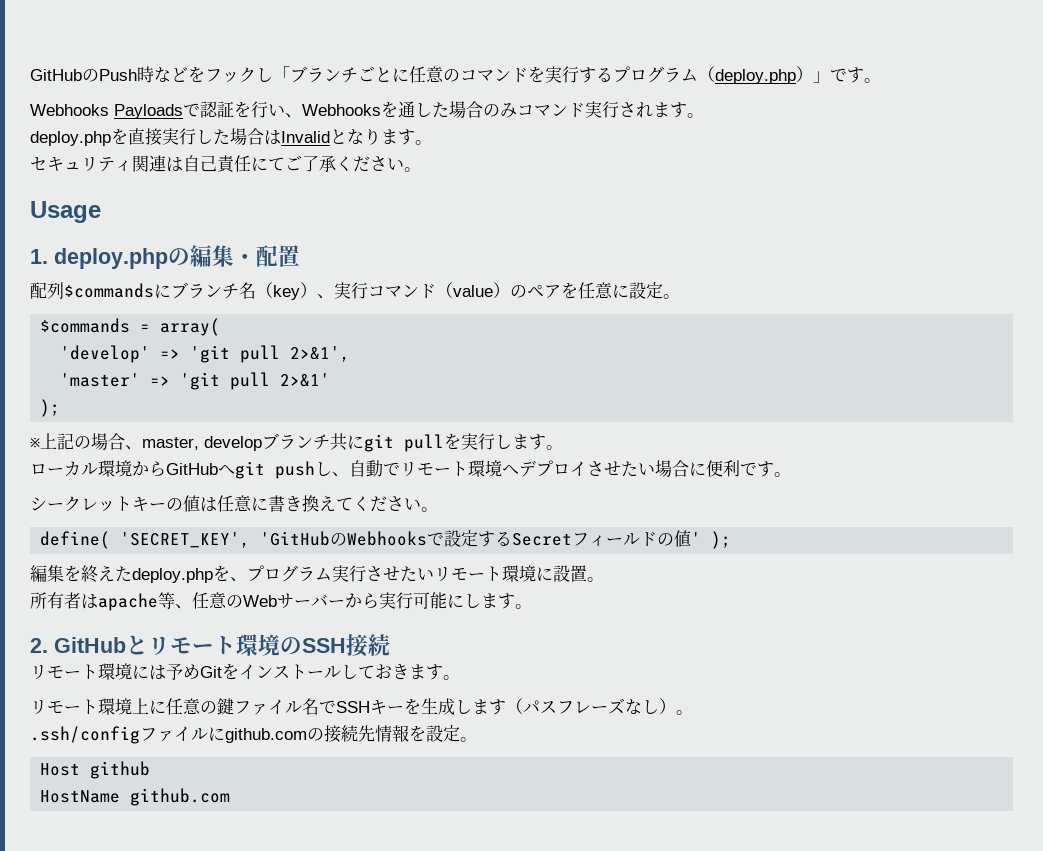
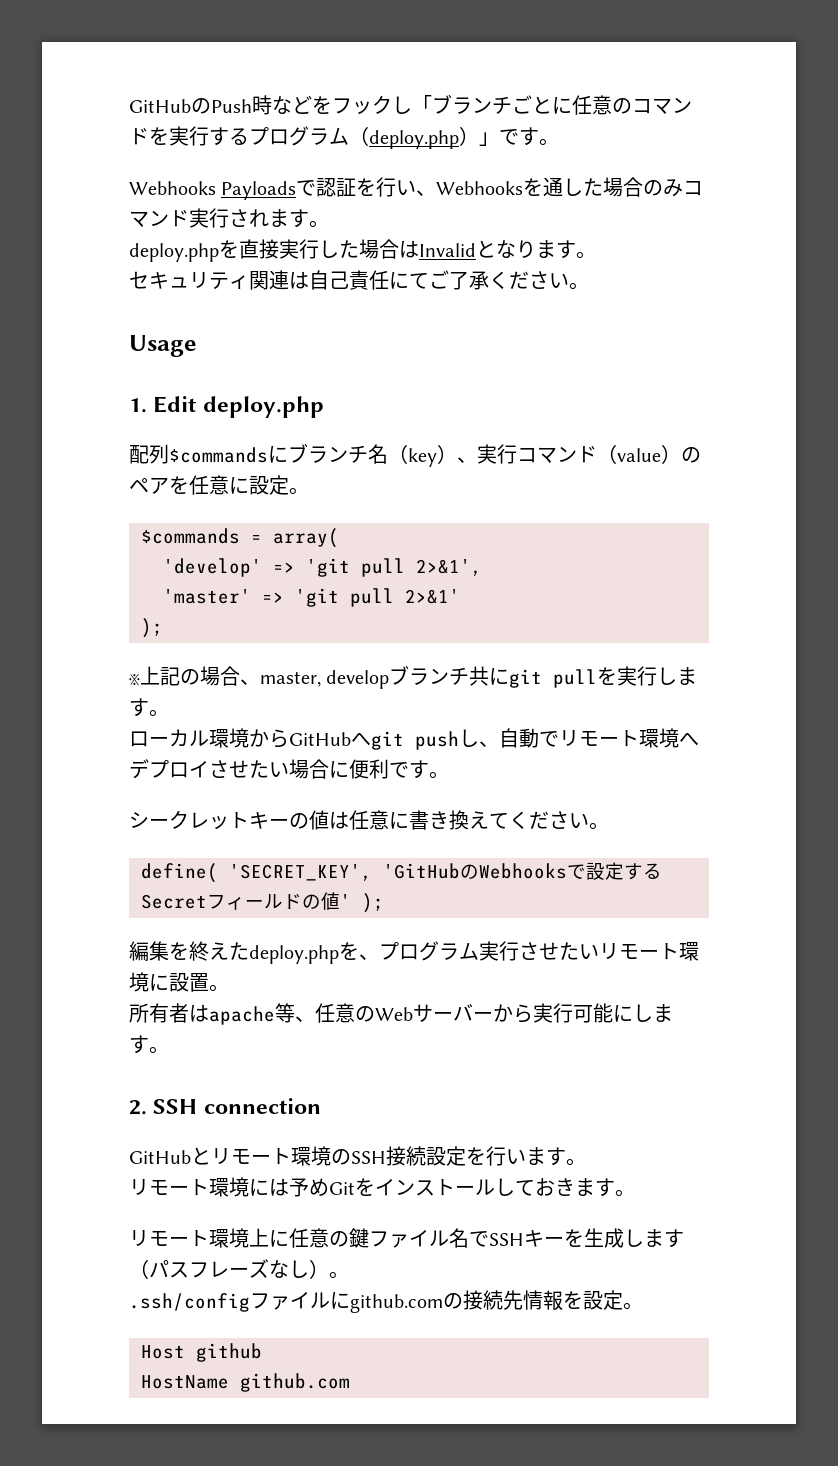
- 1. deploy.phpの編集・配置
+ 1. Edit deploy.php
- 2. GitHubとリモート環境のSSH接続
+ 2. SSH connection
+ GitHubとリモート環境のSSH接続設定を行います。

